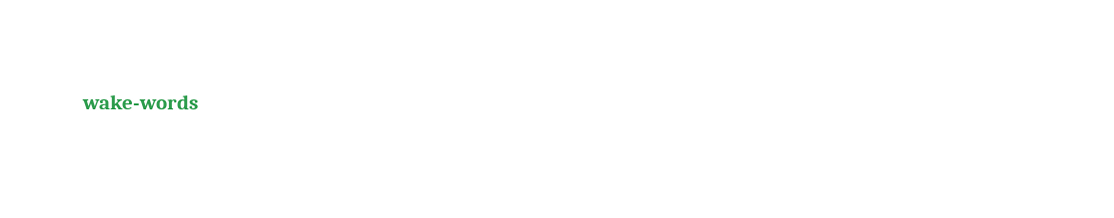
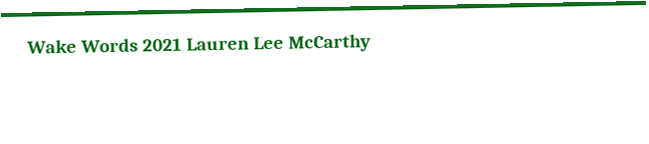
- wake-words
+ Wake Words 2021 Lauren Lee McCarthy

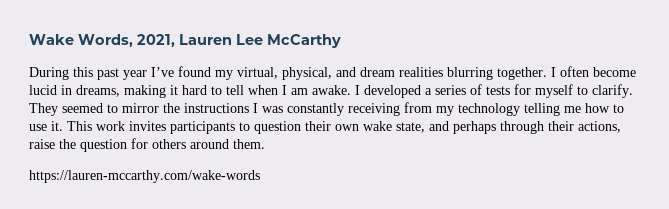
- Wake Words 2021 Lauren Lee McCarthy
+ Wake Words, 2021, Lauren Lee McCarthy
+ During this past year I’ve found my virtual, physical, and dream realities blurring together. I often become lucid in dreams, making it hard to tell when I am awake. I developed a series of tests for myself to clarify. They seemed to mirror the instructions I was constantly receiving from my technology telling me how to use it. This work invites participants to question their own wake state, and perhaps through their actions, raise the question for others around them.
+ https://lauren-mccarthy.com/wake-words

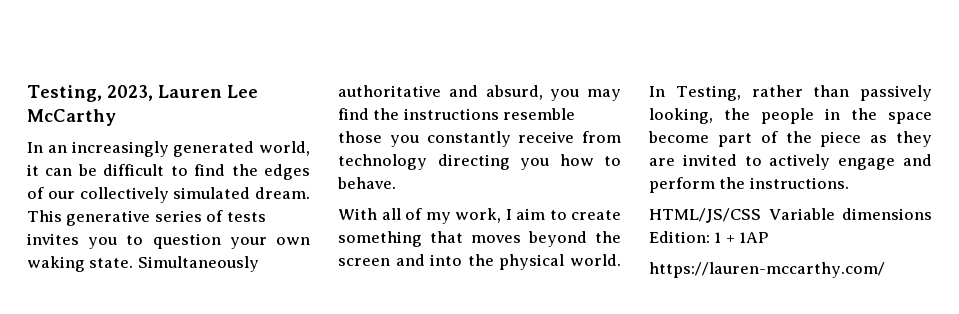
- Wake Words, 2021, Lauren Lee McCarthy
+ Testing, 2023, Lauren Lee McCarthy
- During this past year I’ve found my virtual, physical, and dream realities blurring together. I often become lucid in dreams, making it hard to tell when I am awake. I developed a series of tests for myself to clarify. They seemed to mirror the instructions I was constantly receiving from my technology telling me how to use it. This work invites participants to question their own wake state, and perhaps through their actions, raise the question for others around them.
- https://lauren-mccarthy.com/wake-words
+ In an increasingly generated world, it can be difficult to find the edges of our collectively simulated dream. This generative series of tests invites you to question your own waking state. Simultaneously authoritative and absurd, you may find the instructions resemble those you constantly receive from technology directing you how to behave.
+ With all of my work, I aim to create something that moves beyond the screen and into the physical world. In Testing, rather than passively looking, the people in the space become part of the piece as they are invited to actively engage and perform the instructions.
+ HTML/JS/CSS Variable dimensions Edition: 1 + 1AP
+ https://lauren-mccarthy.com/

